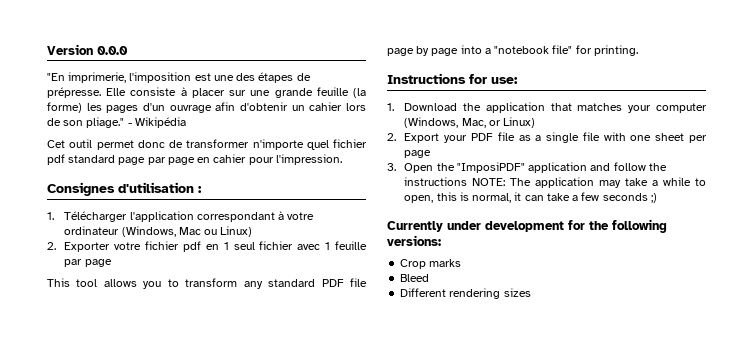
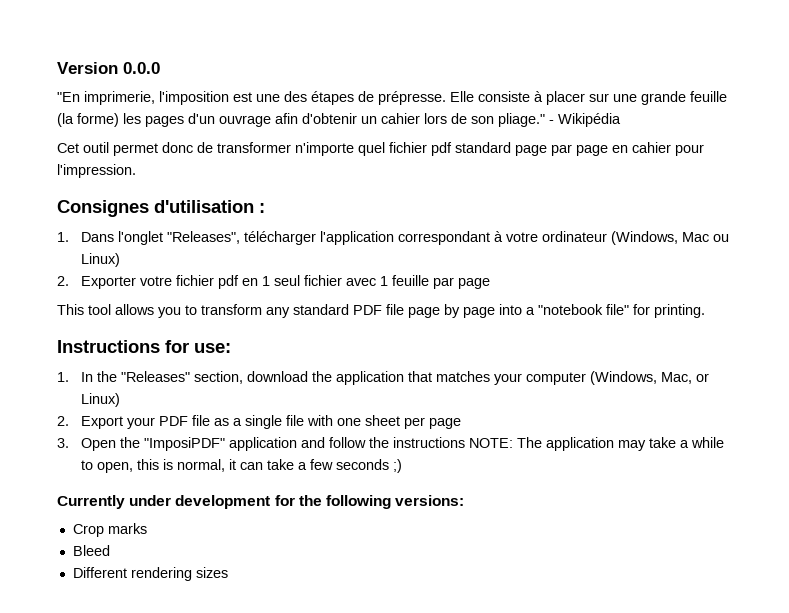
- 1. Télécharger l'application correspondant à votre ordinateur (Windows, Mac ou Linux)
+ 1. Dans l'onglet "Releases", télécharger l'application correspondant à votre ordinateur (Windows, Mac ou Linux)
- 1. Download the application that matches your computer (Windows, Mac, or Linux)
+ 1. In the "Releases" section, download the application that matches your computer (Windows, Mac, or Linux)

